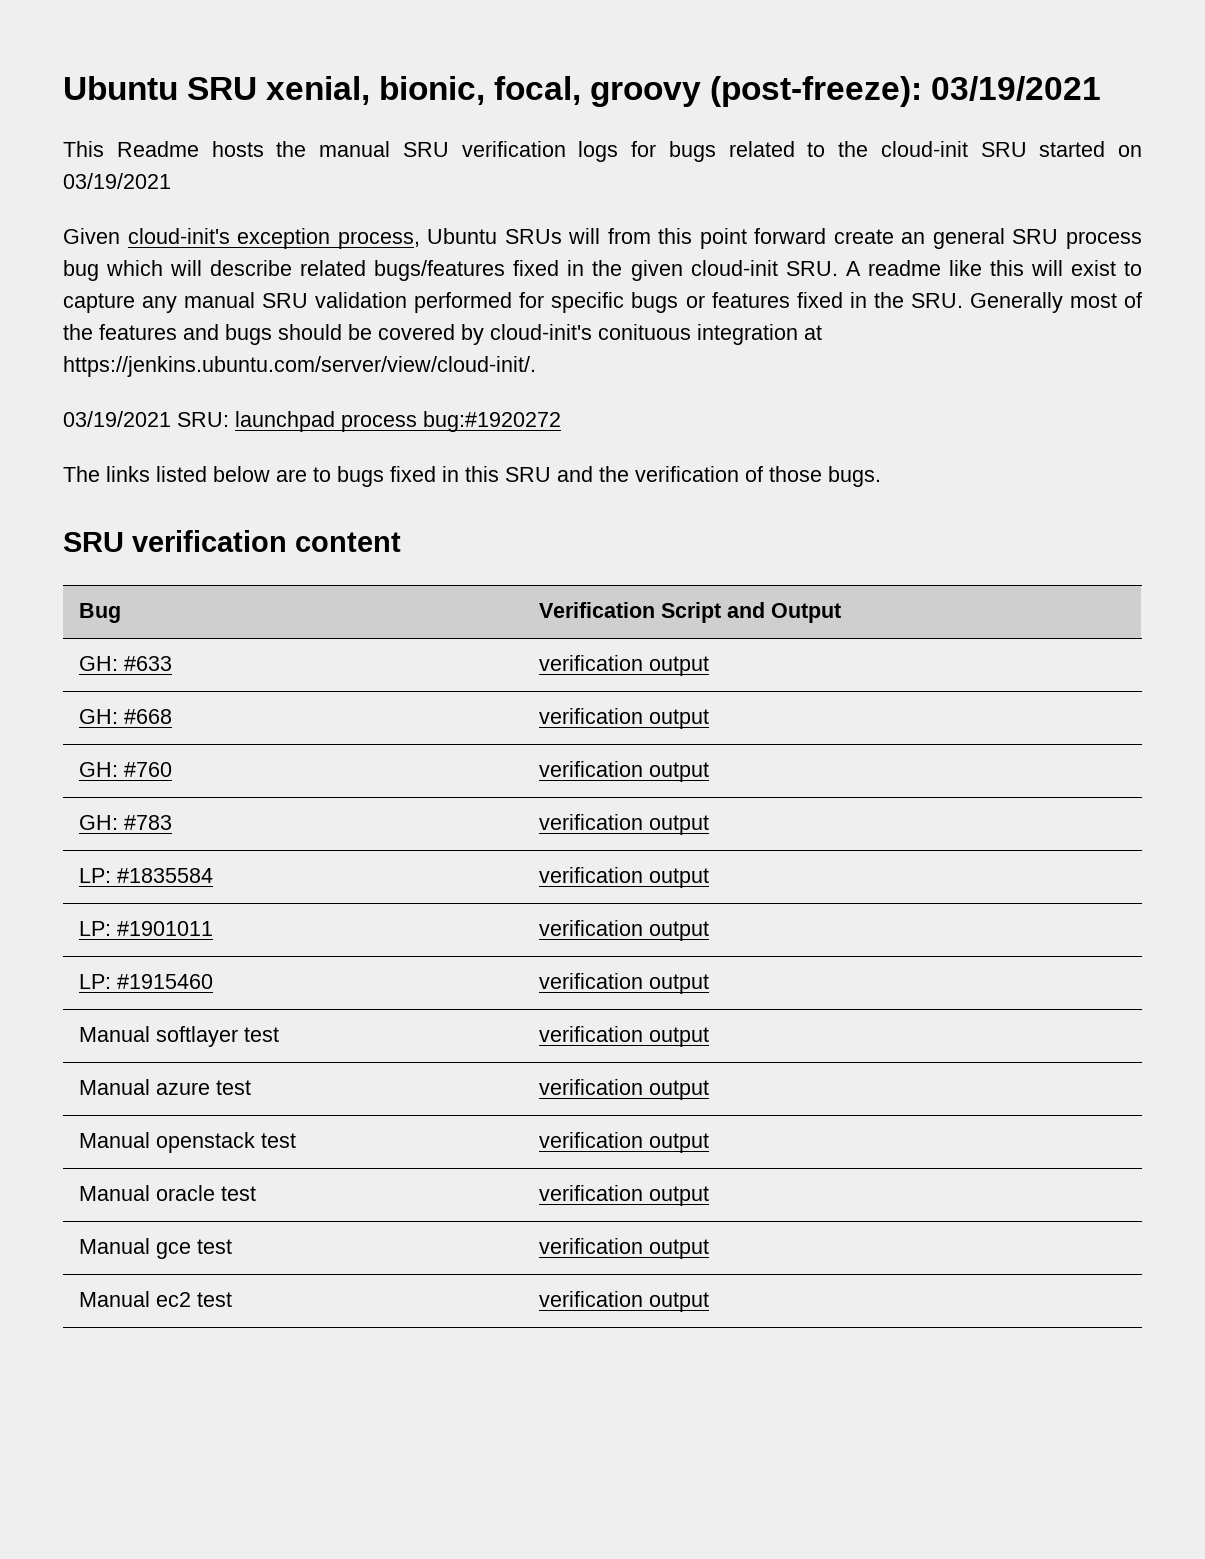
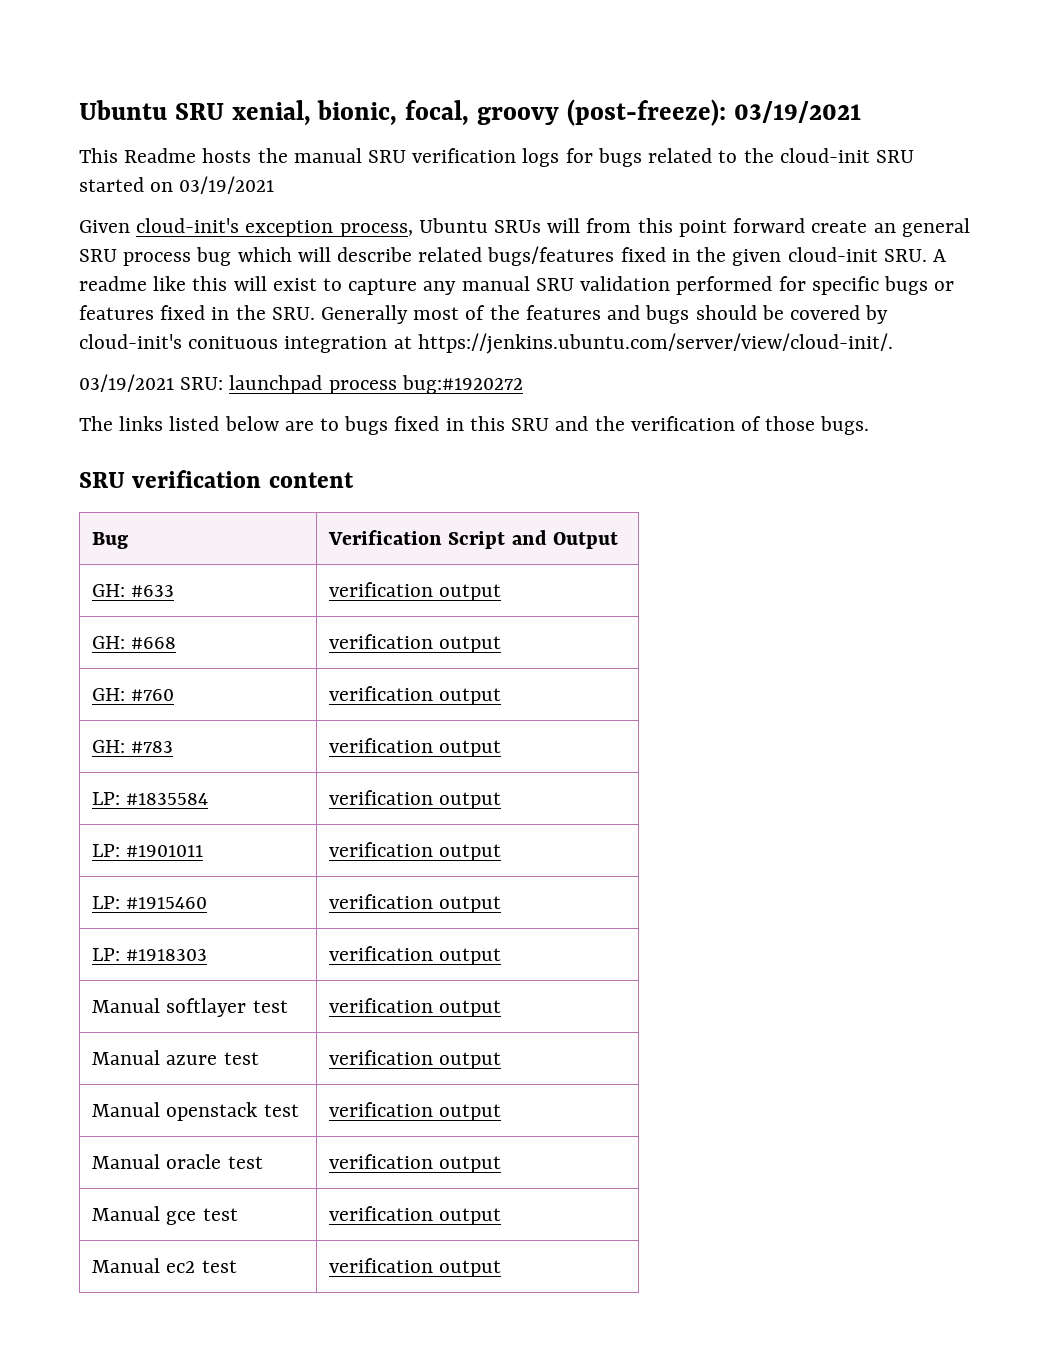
+ LP: #1918303 | verification output

